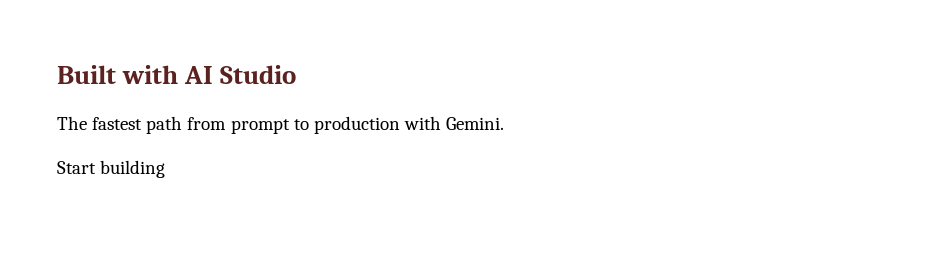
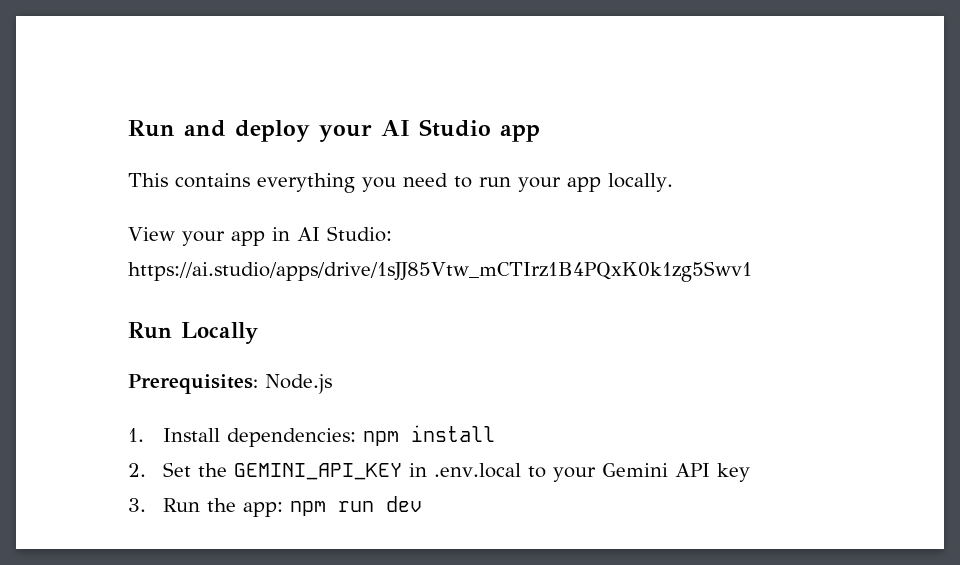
- Built with AI Studio
- The fastest path from prompt to production with Gemini.
- Start building
+ Run and deploy your AI Studio app
+ This contains everything you need to run your app locally.
+ View your app in AI Studio: https://ai.studio/apps/drive/1sJJ85Vtw_mCTIrz1B4PQxK0k1zg5Swv1
+ Run Locally
+ Prerequisites: Node.js
+ 1. Install dependencies: npm install
+ 2. Set the GEMINI_API_KEY in .env.local to your Gemini API key
+ 3. Run the app: npm run dev

